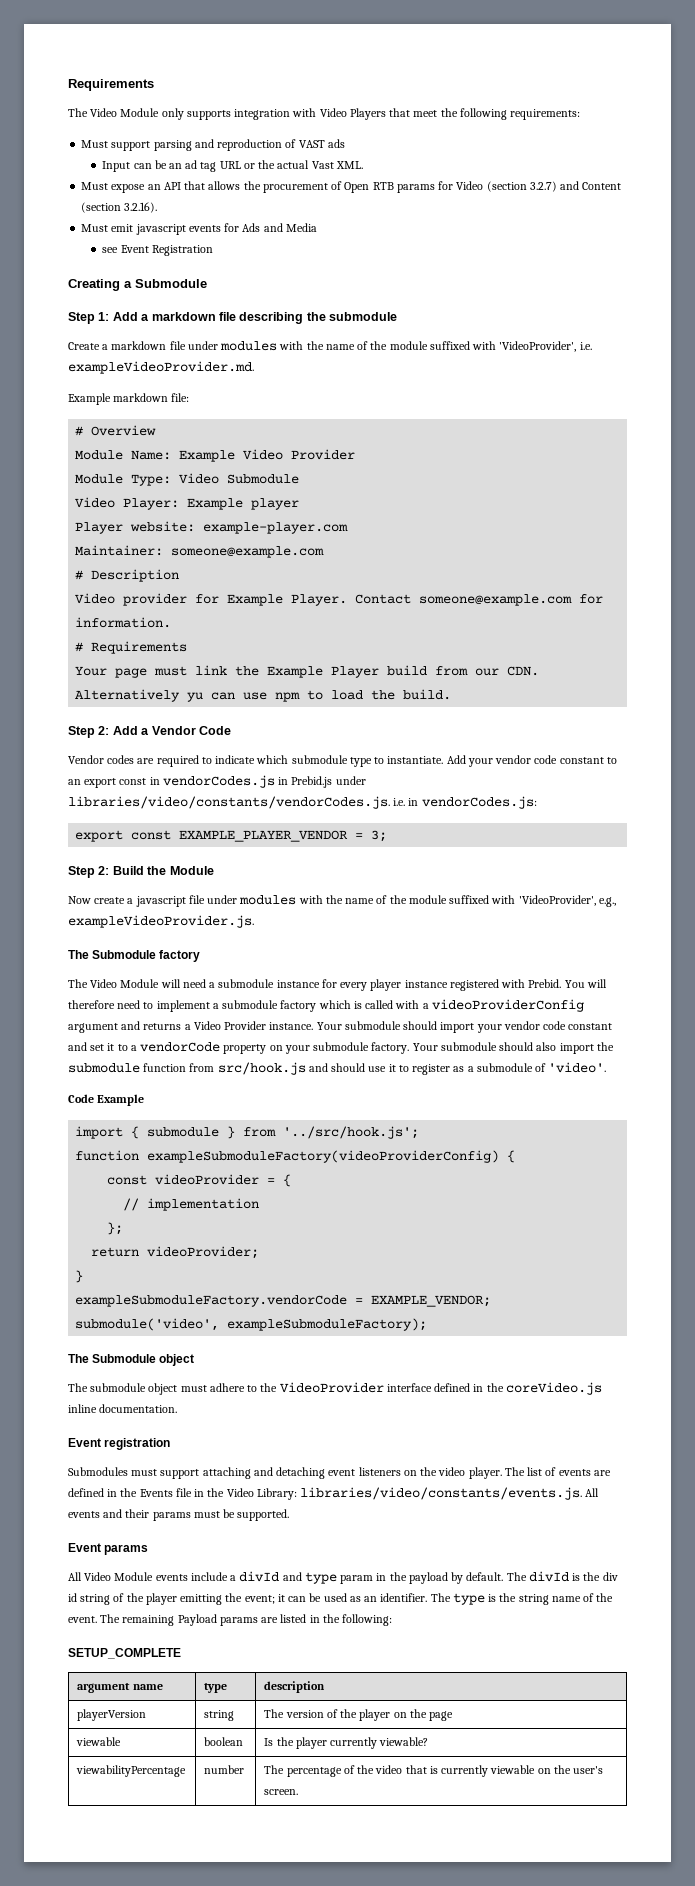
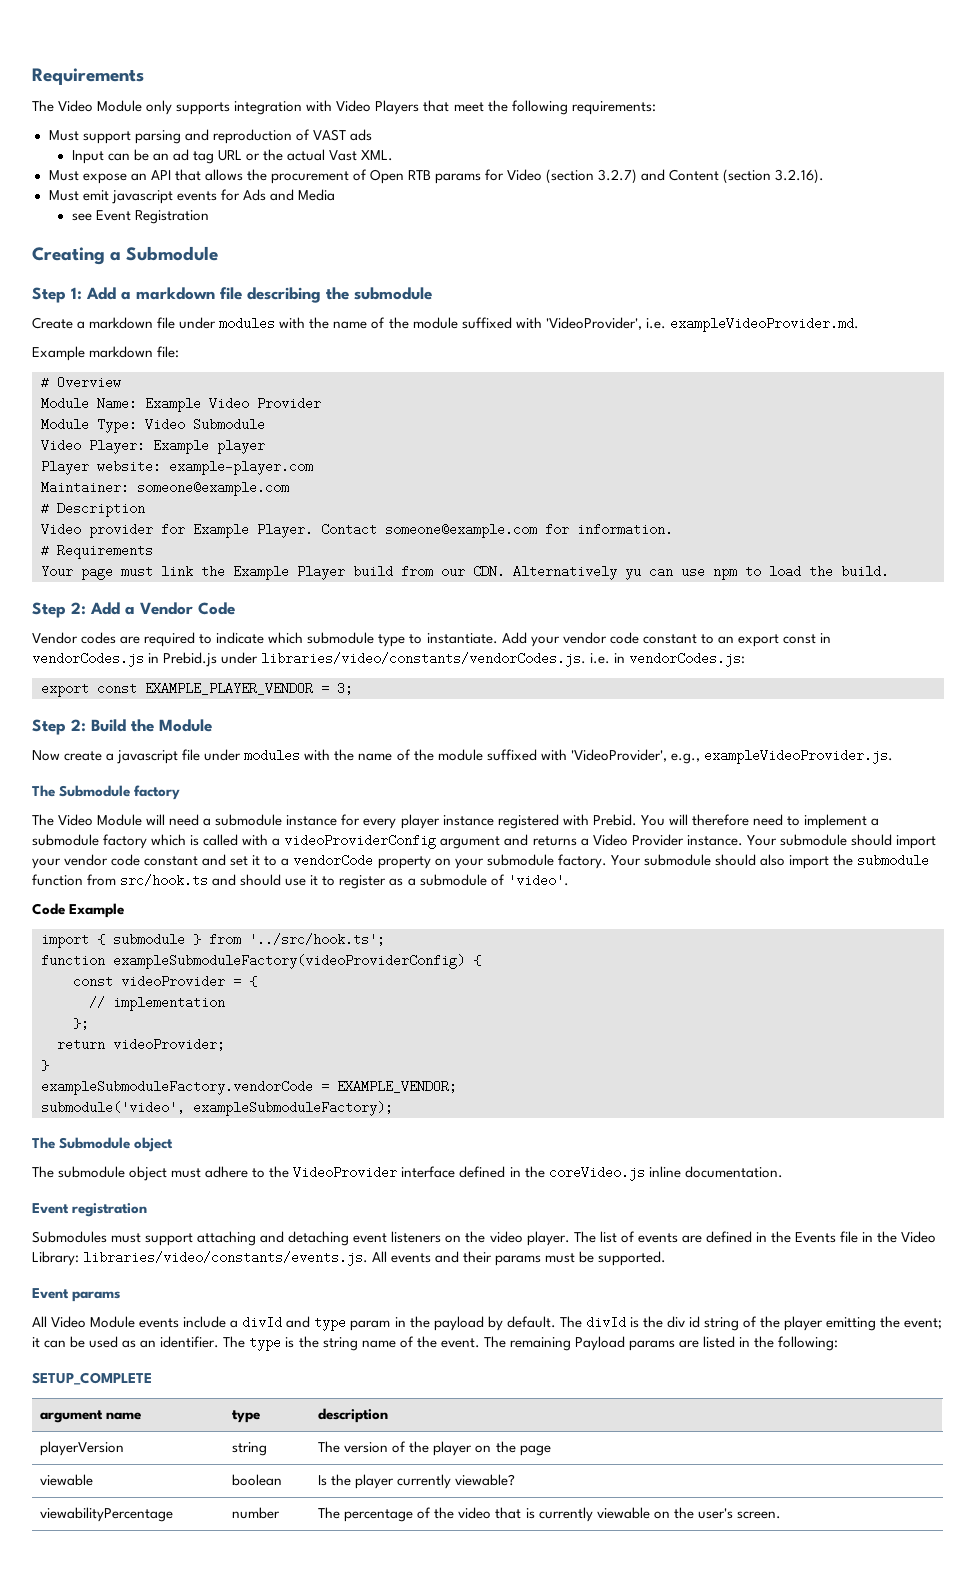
- Your submodule should also import the submodule function from src/hook.js and should use it to register as a submodule of 'video'.
+ Your submodule should also import the submodule function from src/hook.ts and should use it to register as a submodule of 'video'.
- import { submodule } from '../src/hook.js';
+ import { submodule } from '../src/hook.ts';

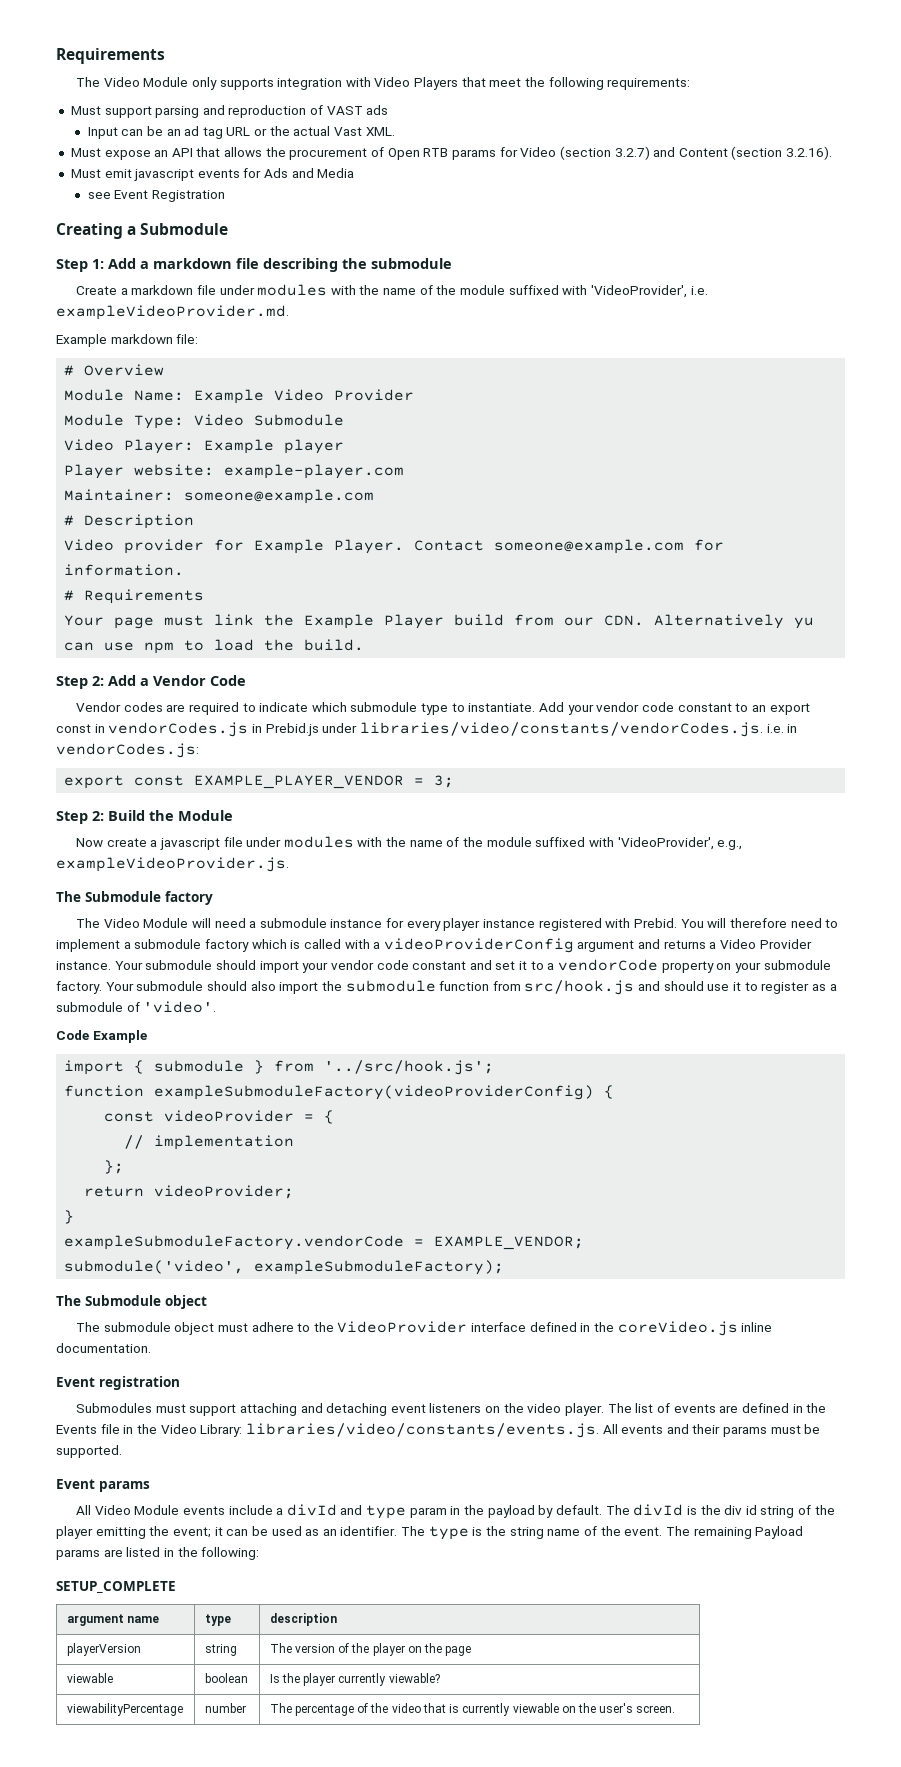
- Your submodule should also import the submodule function from src/hook.ts and should use it to register as a submodule of 'video'.
+ Your submodule should also import the submodule function from src/hook.js and should use it to register as a submodule of 'video'.
- import { submodule } from '../src/hook.ts';
+ import { submodule } from '../src/hook.js';

